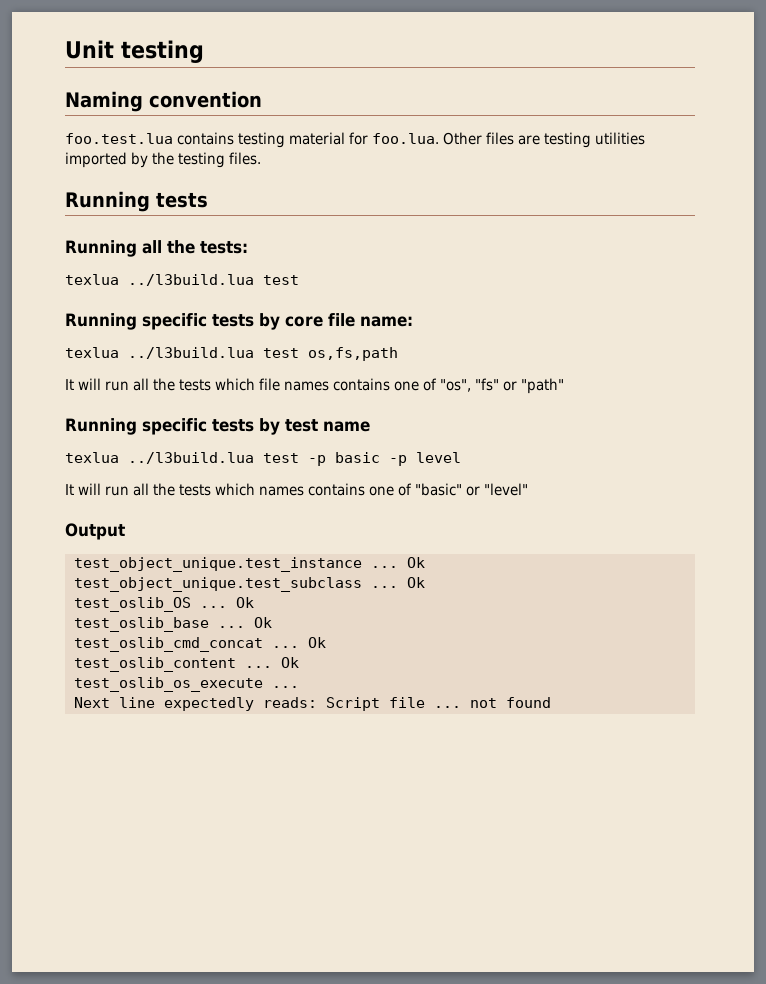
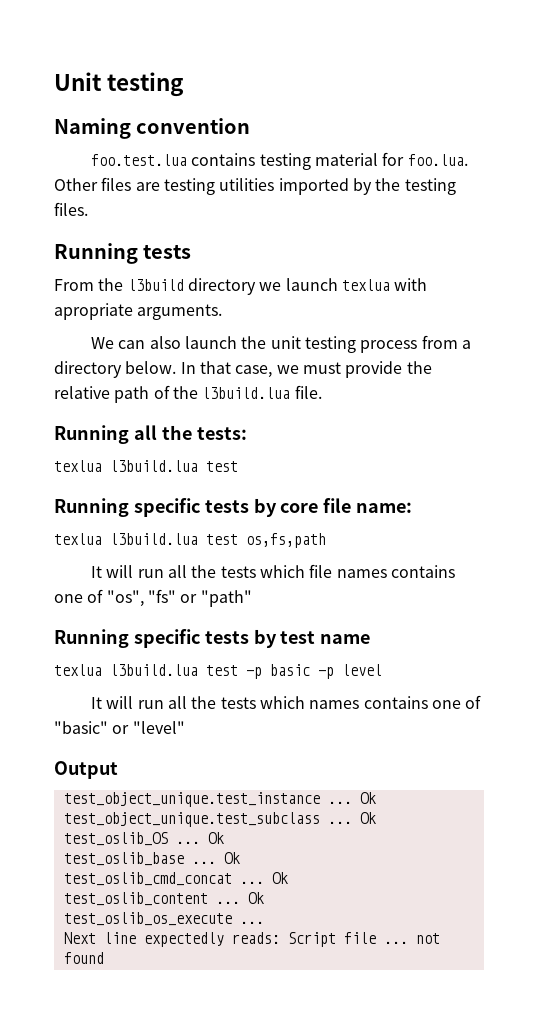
+ From the l3build directory we launch texlua with apropriate arguments.
+ We can also launch the unit testing process from a directory below. In that case, we must provide the relative path of the l3build.lua file.
  Running all the tests:
- texlua ../l3build.lua test
+ texlua l3build.lua test
- texlua ../l3build.lua test os,fs,path
+ texlua l3build.lua test os,fs,path
- texlua ../l3build.lua test -p basic -p level
+ texlua l3build.lua test -p basic -p level

